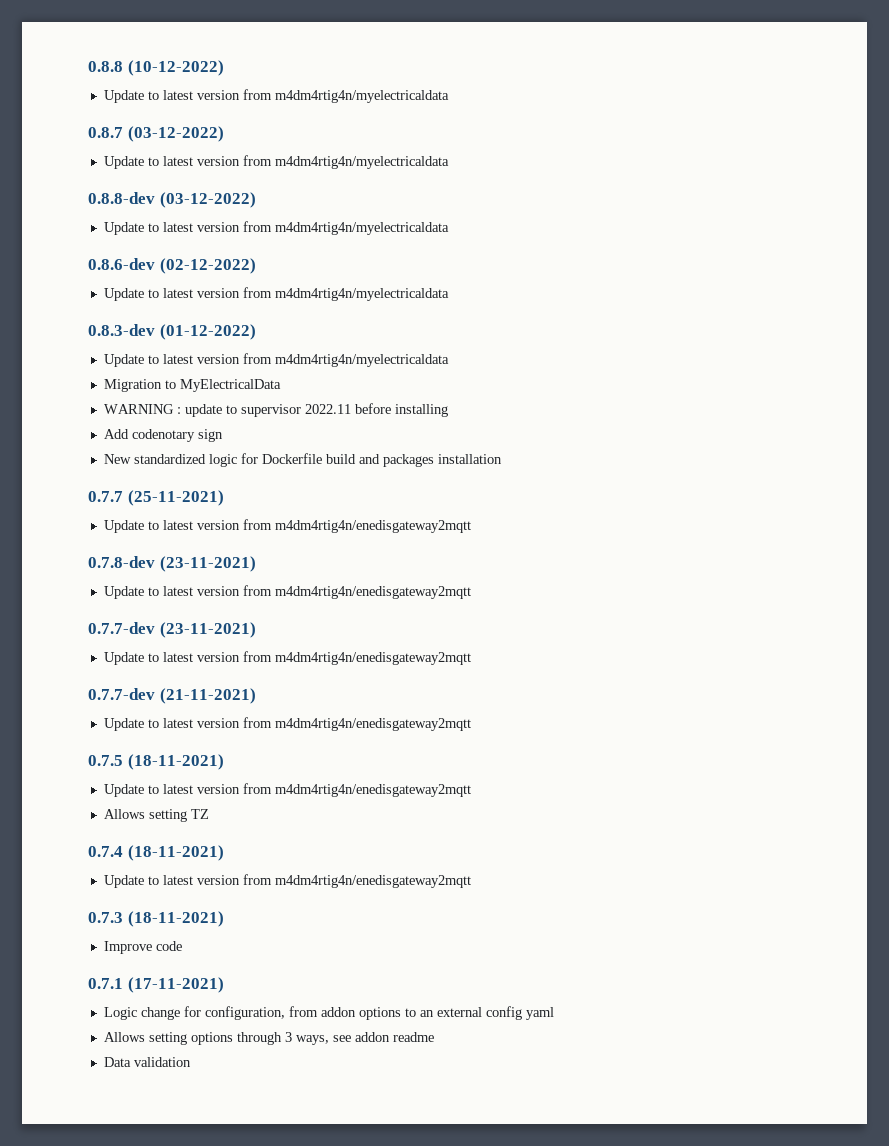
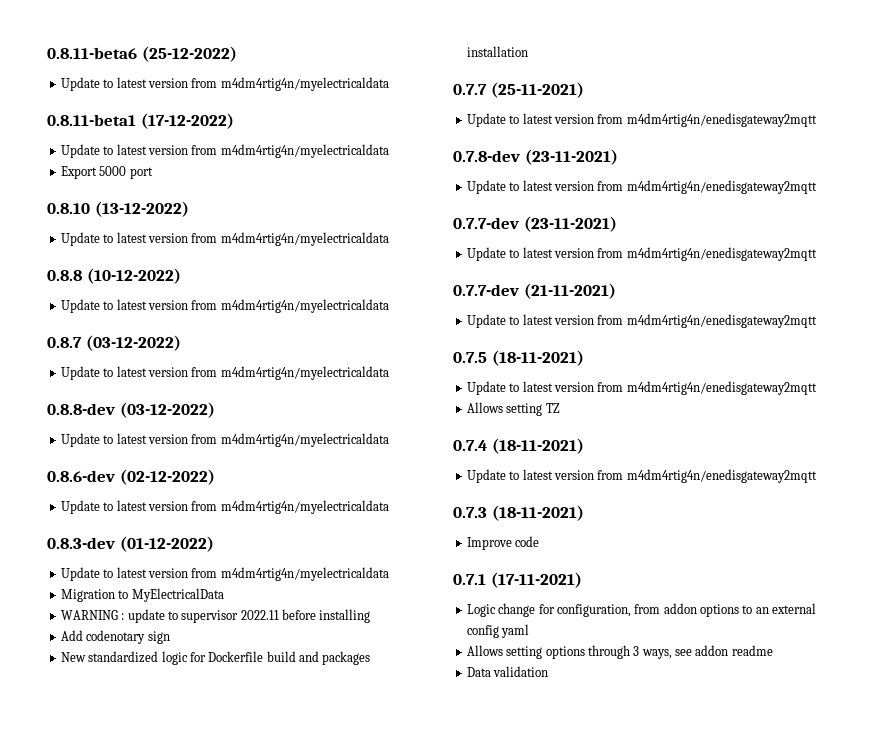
+ 0.8.11-beta6 (25-12-2022)
+ Update to latest version from m4dm4rtig4n/myelectricaldata
+ 0.8.11-beta1 (17-12-2022)
+ Update to latest version from m4dm4rtig4n/myelectricaldata
+ Export 5000 port
+ 0.8.10 (13-12-2022)
+ Update to latest version from m4dm4rtig4n/myelectricaldata

